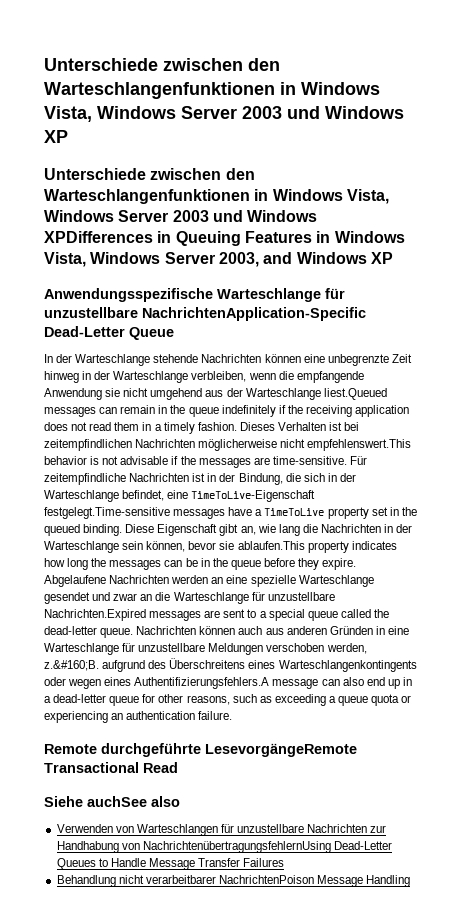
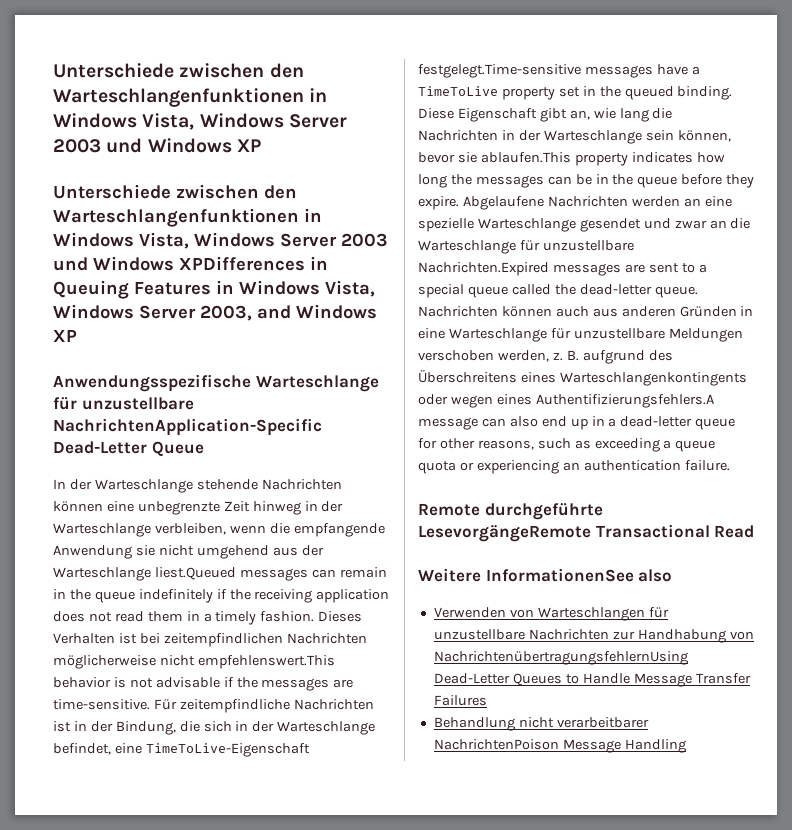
- Nachrichten können auch aus anderen Gründen in eine Warteschlange für unzustellbare Meldungen verschoben werden, z.&#160;B. aufgrund des Überschreitens eines Warteschlangenkontingents oder wegen eines Authentifizierungsfehlers.A message can also end up in a dead-letter queue for other reasons, such as exceeding a queue quota or experiencing an authentication failure.
+ Nachrichten können auch aus anderen Gründen in eine Warteschlange für unzustellbare Meldungen verschoben werden, z. B. aufgrund des Überschreitens eines Warteschlangenkontingents oder wegen eines Authentifizierungsfehlers.A message can also end up in a dead-letter queue for other reasons, such as exceeding a queue quota or experiencing an authentication failure.
- Siehe auchSee also
+ Weitere InformationenSee also

